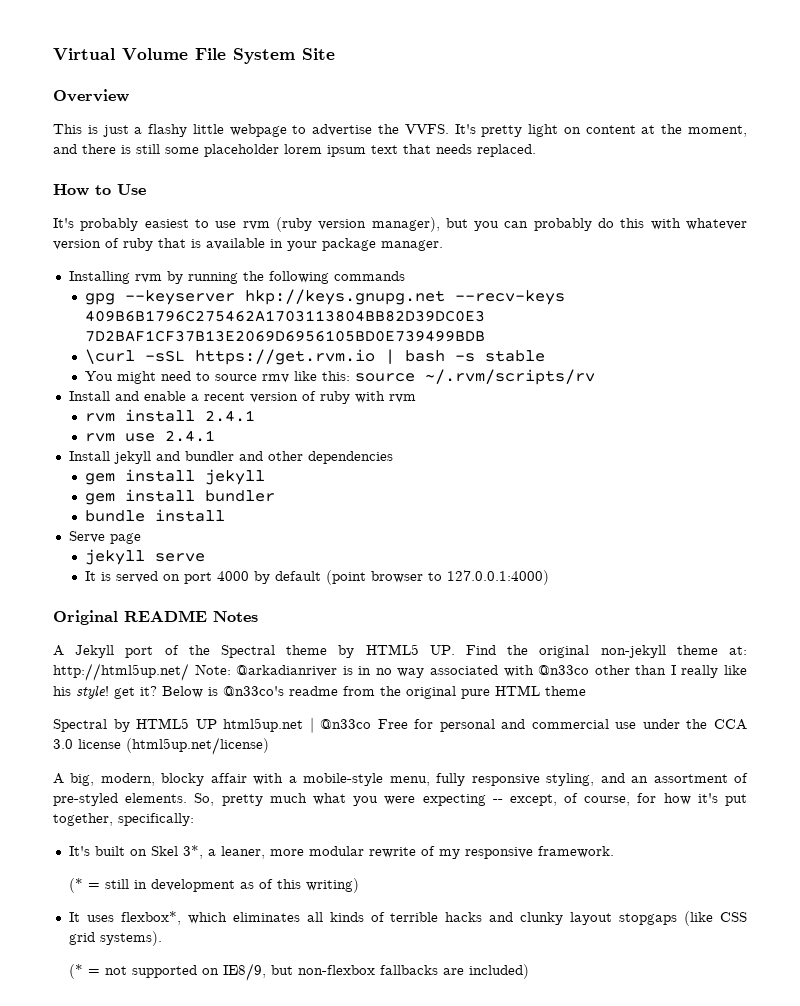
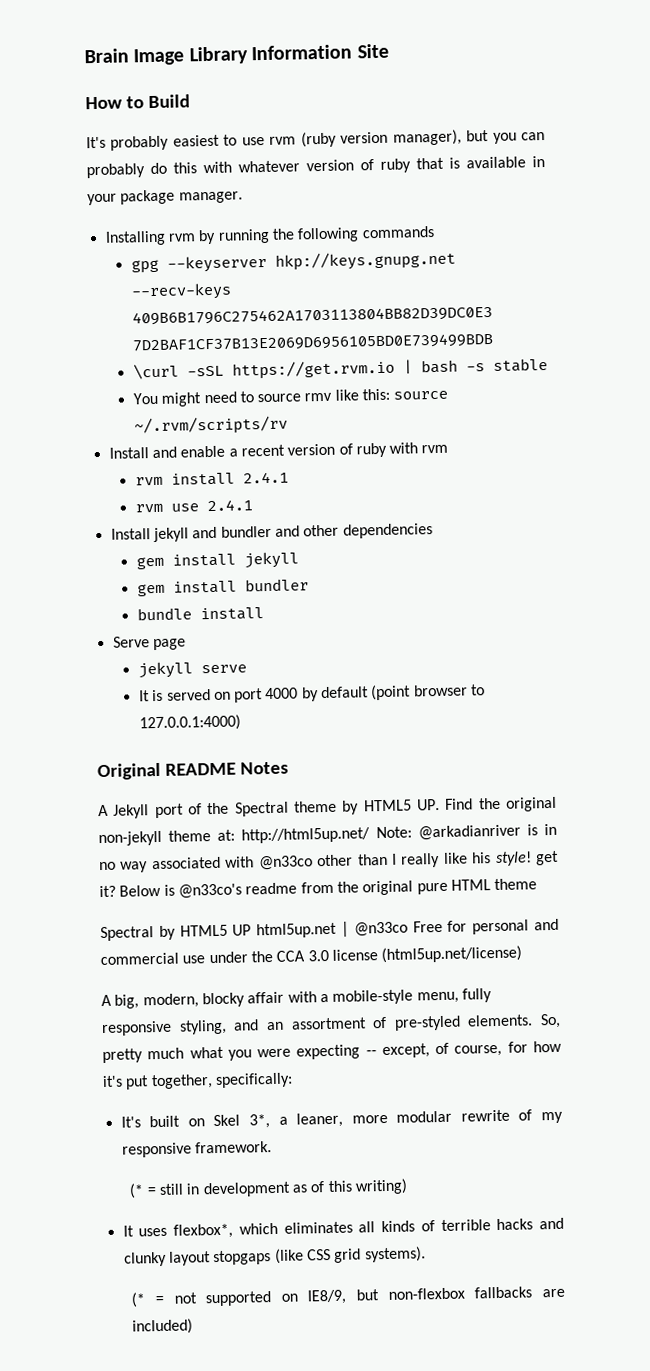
- Virtual Volume File System Site
- Overview
- This is just a flashy little webpage to advertise the VVFS. It's pretty light on content at the moment, and there is still some placeholder lorem ipsum text that needs replaced.
+ Brain Image Library Information Site
- How to Use
+ How to Build

